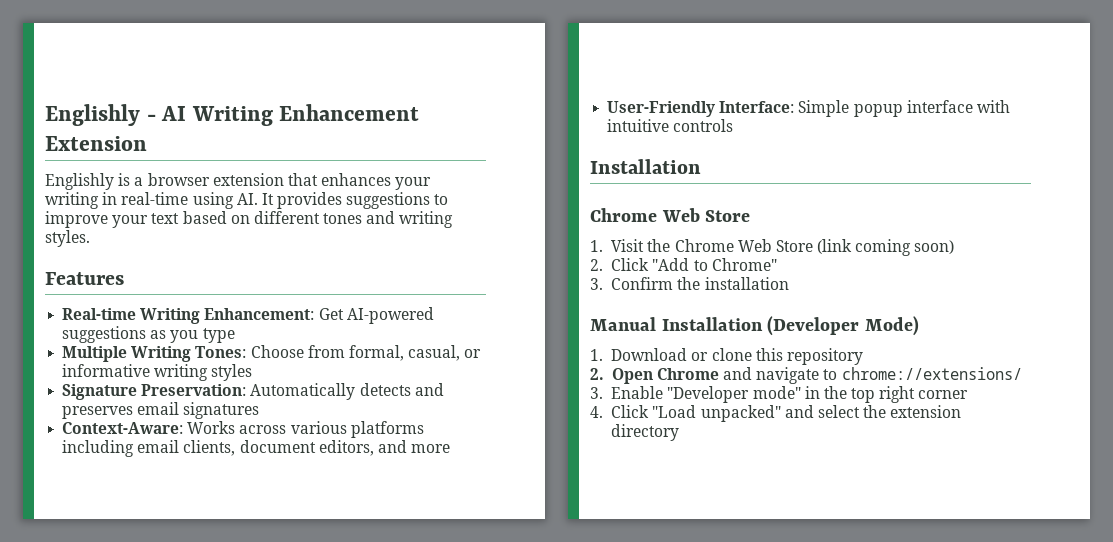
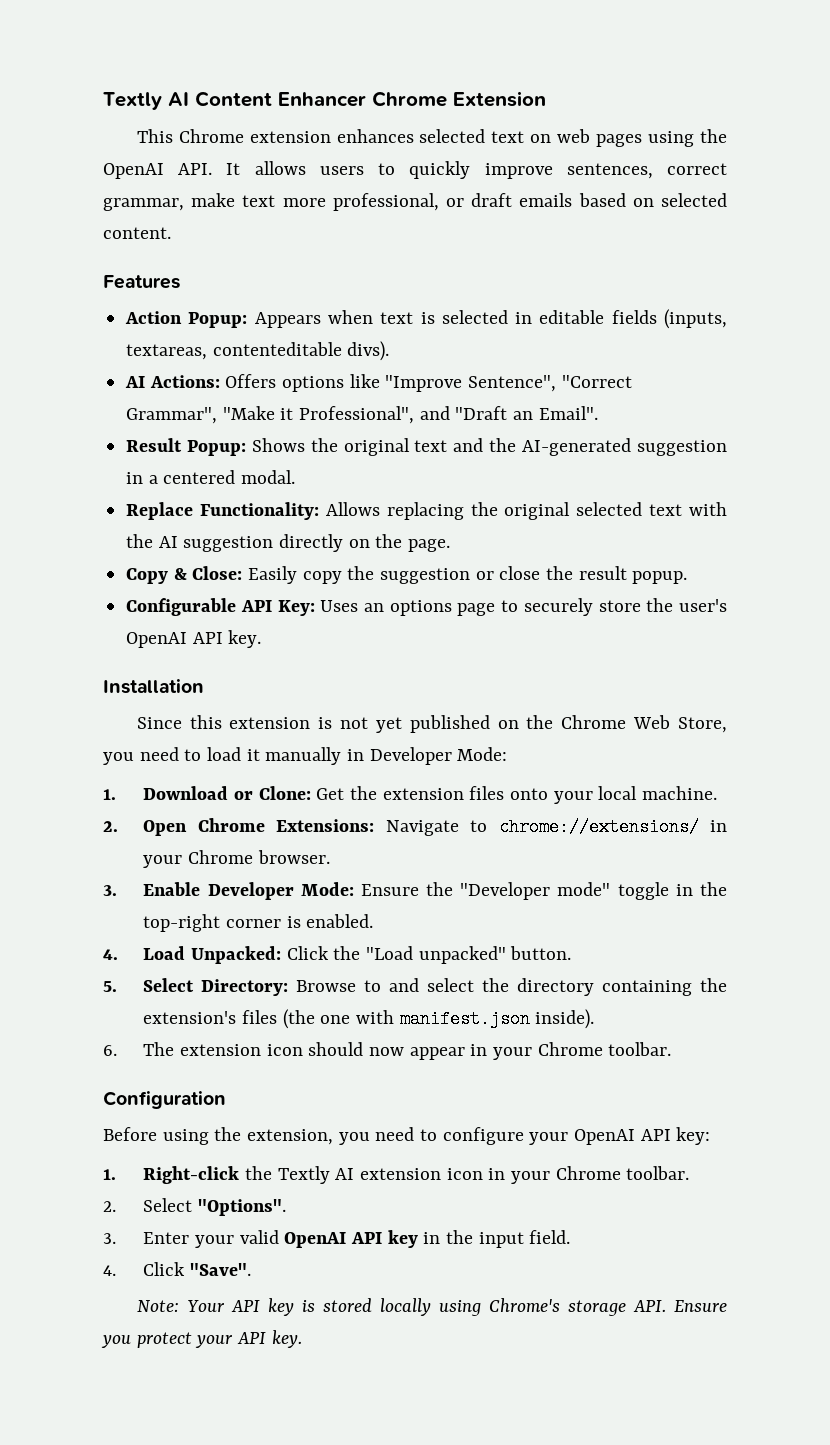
- Englishly - AI Writing Enhancement Extension
- Englishly is a browser extension that enhances your writing in real-time using AI. It provides suggestions to improve your text based on different tones and writing styles.
+ Textly AI Content Enhancer Chrome Extension
+ This Chrome extension enhances selected text on web pages using the OpenAI API. It allows users to quickly improve sentences, correct grammar, make text more professional, or draft emails based on selected content.
  Features
- Real-time Writing Enhancement: Get AI-powered suggestions as you type
- Multiple Writing Tones: Choose from formal, casual, or informative writing styles
- Signature Preservation: Automatically detects and preserves email signatures
- Context-Aware: Works across various platforms including email clients, document editors, and more
- User-Friendly Interface: Simple popup interface with intuitive controls
+ Action Popup: Appears when text is selected in editable fields (inputs, textareas, contenteditable divs).
+ AI Actions: Offers options like "Improve Sentence", "Correct Grammar", "Make it Professional", and "Draft an Email".
+ Result Popup: Shows the original text and the AI-generated suggestion in a centered modal.
+ Replace Functionality: Allows replacing the original selected text with the AI suggestion directly on the page.
+ Copy & Close: Easily copy the suggestion or close the result popup.
+ Configurable API Key: Uses an options page to securely store the user's OpenAI API key.
  Installation
- Chrome Web Store
- 1. Visit the Chrome Web Store (link coming soon)
- 2. Click "Add to Chrome"
- 3. Confirm the installation
- Manual Installation (Developer Mode)
- 1. Download or clone this repository
+ Since this extension is not yet published on the Chrome Web Store, you need to load it manually in Developer Mode:
+ 1. Download or Clone: Get the extension files onto your local machine.
- 2. Open Chrome and navigate to chrome://extensions/
- 3. Enable "Developer mode" in the top right corner
- 4. Click "Load unpacked" and select the extension directory
+ 2. Open Chrome Extensions: Navigate to chrome://extensions/ in your Chrome browser.
+ 3. Enable Developer Mode: Ensure the "Developer mode" toggle in the top-right corner is enabled.
+ 4. Load Unpacked: Click the "Load unpacked" button.
+ 5. Select Directory: Browse to and select the directory containing the extension's files (the one with manifest.json inside).
+ 6. The extension icon should now appear in your Chrome toolbar.
+ Configuration
+ Before using the extension, you need to configure your OpenAI API key:
+ 1. Right-click the Textly AI extension icon in your Chrome toolbar.
+ 2. Select "Options".
+ 3. Enter your valid OpenAI API key in the input field.
+ 4. Click "Save".
+ Note: Your API key is stored locally using Chrome's storage API. Ensure you protect your API key.

